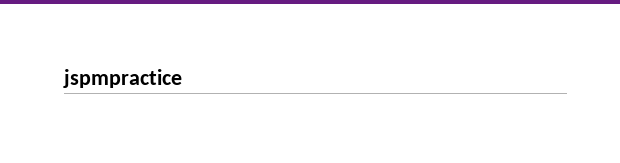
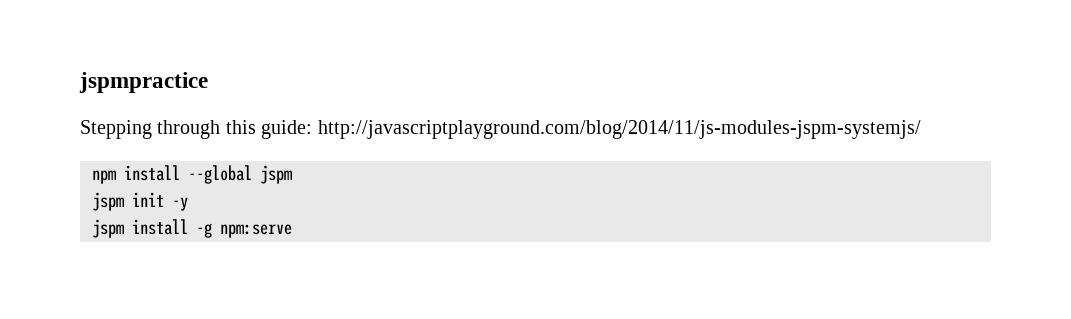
+ Stepping through this guide: http://javascriptplayground.com/blog/2014/11/js-modules-jspm-systemjs/
+ npm install --global jspm
+ jspm init -y
+ jspm install -g npm:serve

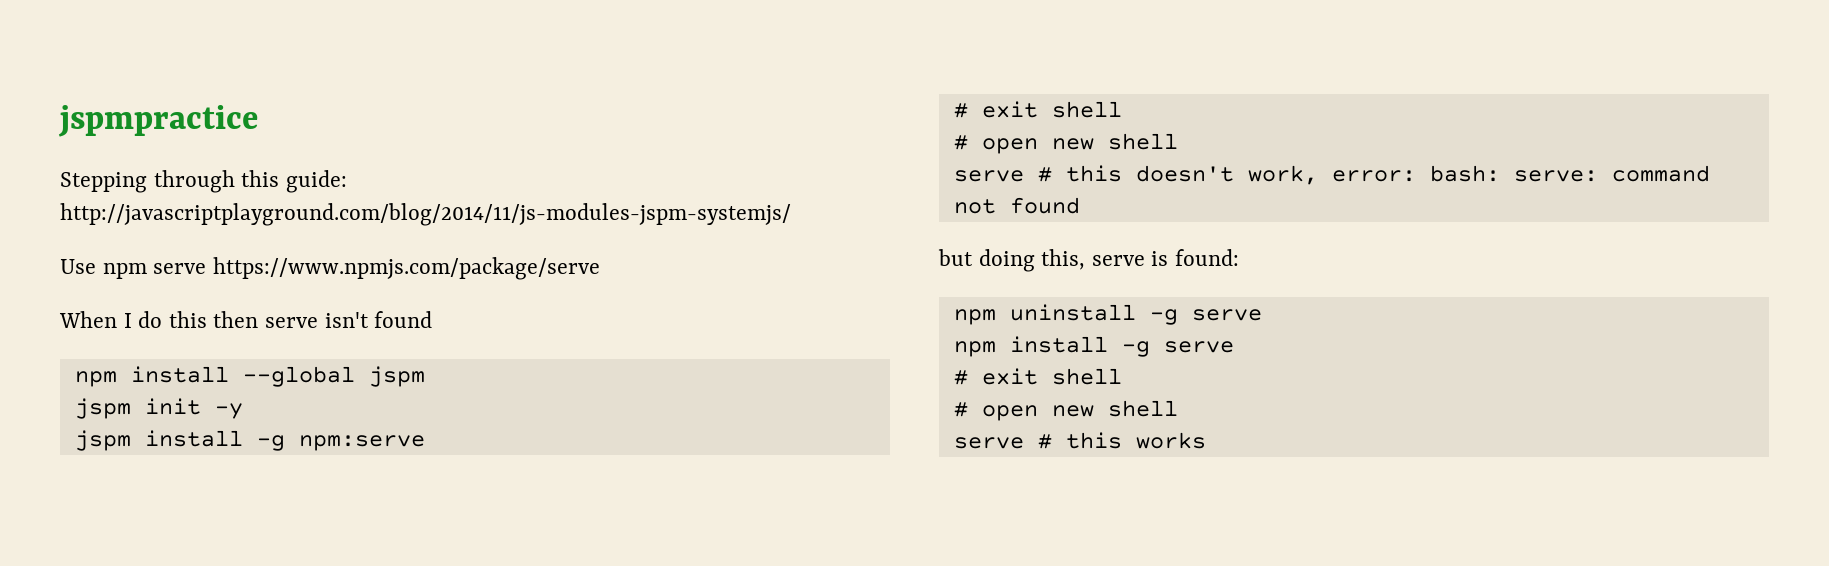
+ Use npm serve https://www.npmjs.com/package/serve
+ When I do this then serve isn't found
  jspm install -g npm:serve
+ # exit shell
+ # open new shell
+ serve # this doesn't work, error: bash: serve: command not found
+ but doing this, serve is found:
+ npm uninstall -g serve
+ npm install -g serve
+ # exit shell
+ # open new shell
+ serve # this works

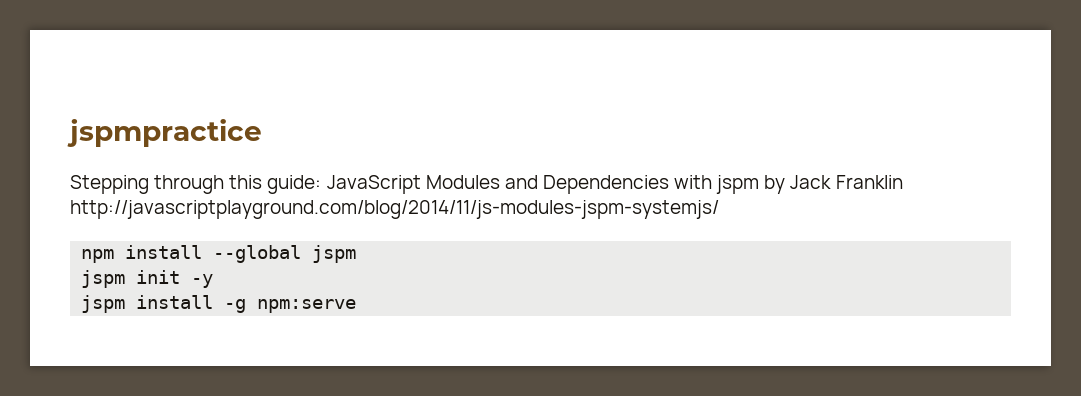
- Stepping through this guide: http://javascriptplayground.com/blog/2014/11/js-modules-jspm-systemjs/
- Use npm serve https://www.npmjs.com/package/serve
- When I do this then serve isn't found
+ Stepping through this guide: JavaScript Modules and Dependencies with jspm by Jack Franklin http://javascriptplayground.com/blog/2014/11/js-modules-jspm-systemjs/
  jspm install -g npm:serve
- # exit shell
- # open new shell
- serve # this doesn't work, error: bash: serve: command not found
- but doing this, serve is found:
- npm uninstall -g serve
- npm install -g serve
- # exit shell
- # open new shell
- serve # this works

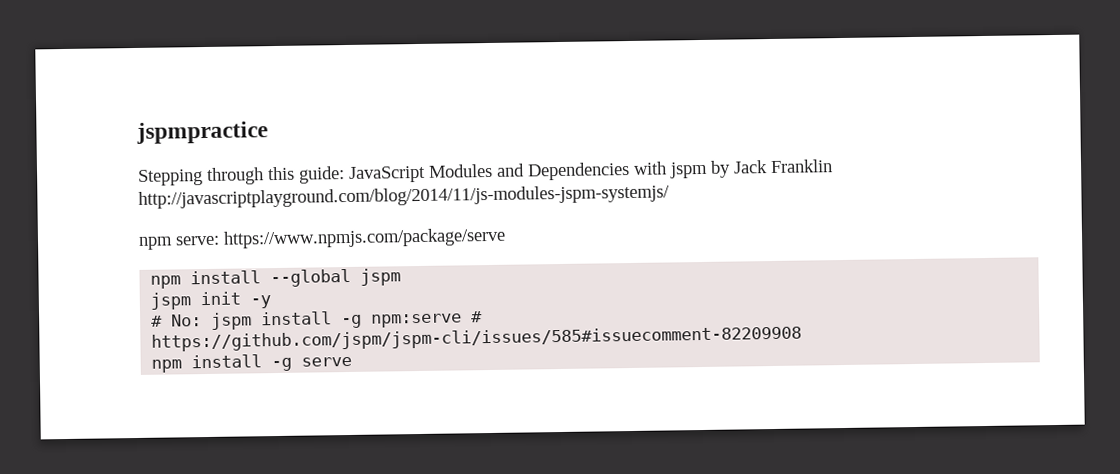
+ npm serve: https://www.npmjs.com/package/serve
- jspm install -g npm:serve
+ # No: jspm install -g npm:serve # https://github.com/jspm/jspm-cli/issues/585#issuecomment-82209908
+ npm install -g serve

